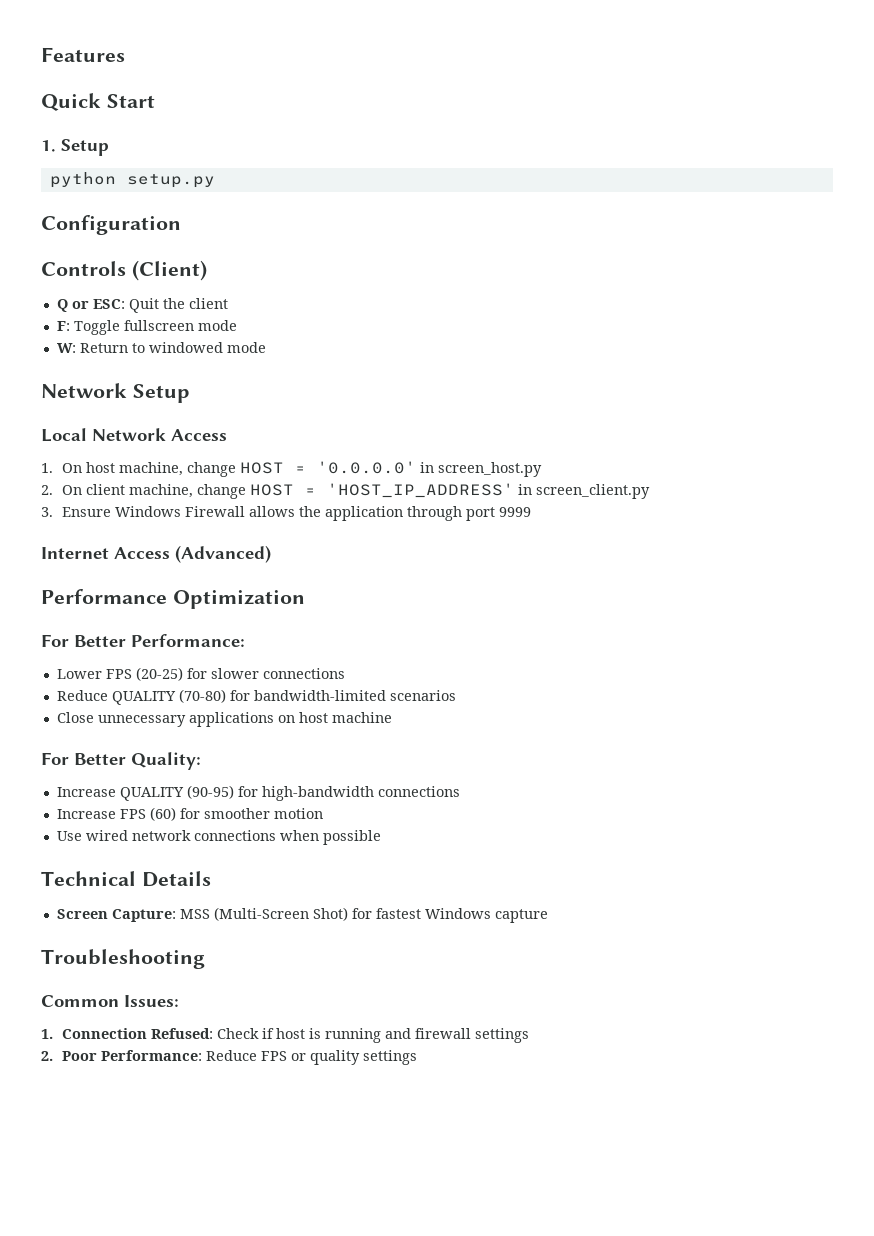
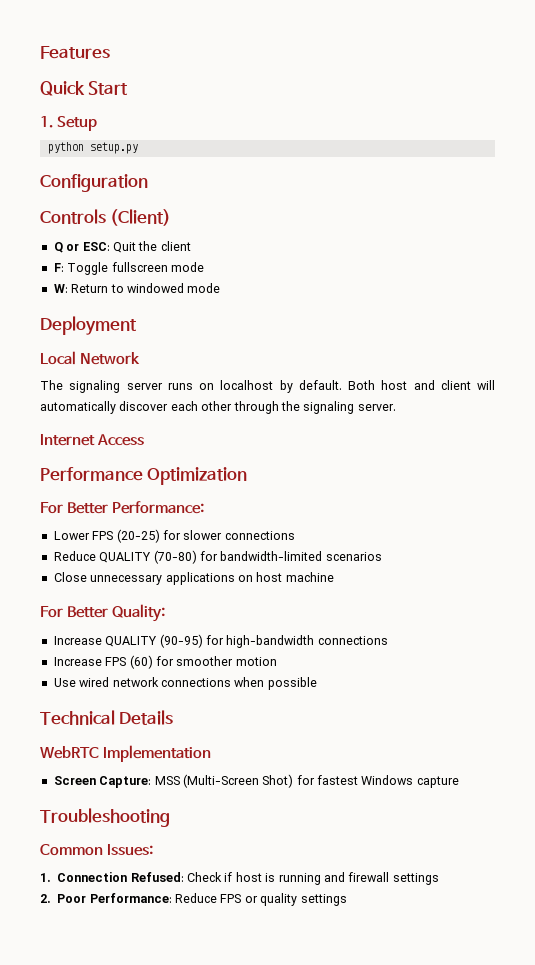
- Network Setup
+ Deployment
- Local Network Access
- 1. On host machine, change HOST = '0.0.0.0' in screen_host.py
- 2. On client machine, change HOST = 'HOST_IP_ADDRESS' in screen_client.py
- 3. Ensure Windows Firewall allows the application through port 9999
+ Local Network
+ The signaling server runs on localhost by default. Both host and client will automatically discover each other through the signaling server.
- Internet Access (Advanced)
+ Internet Access
+ WebRTC Implementation

